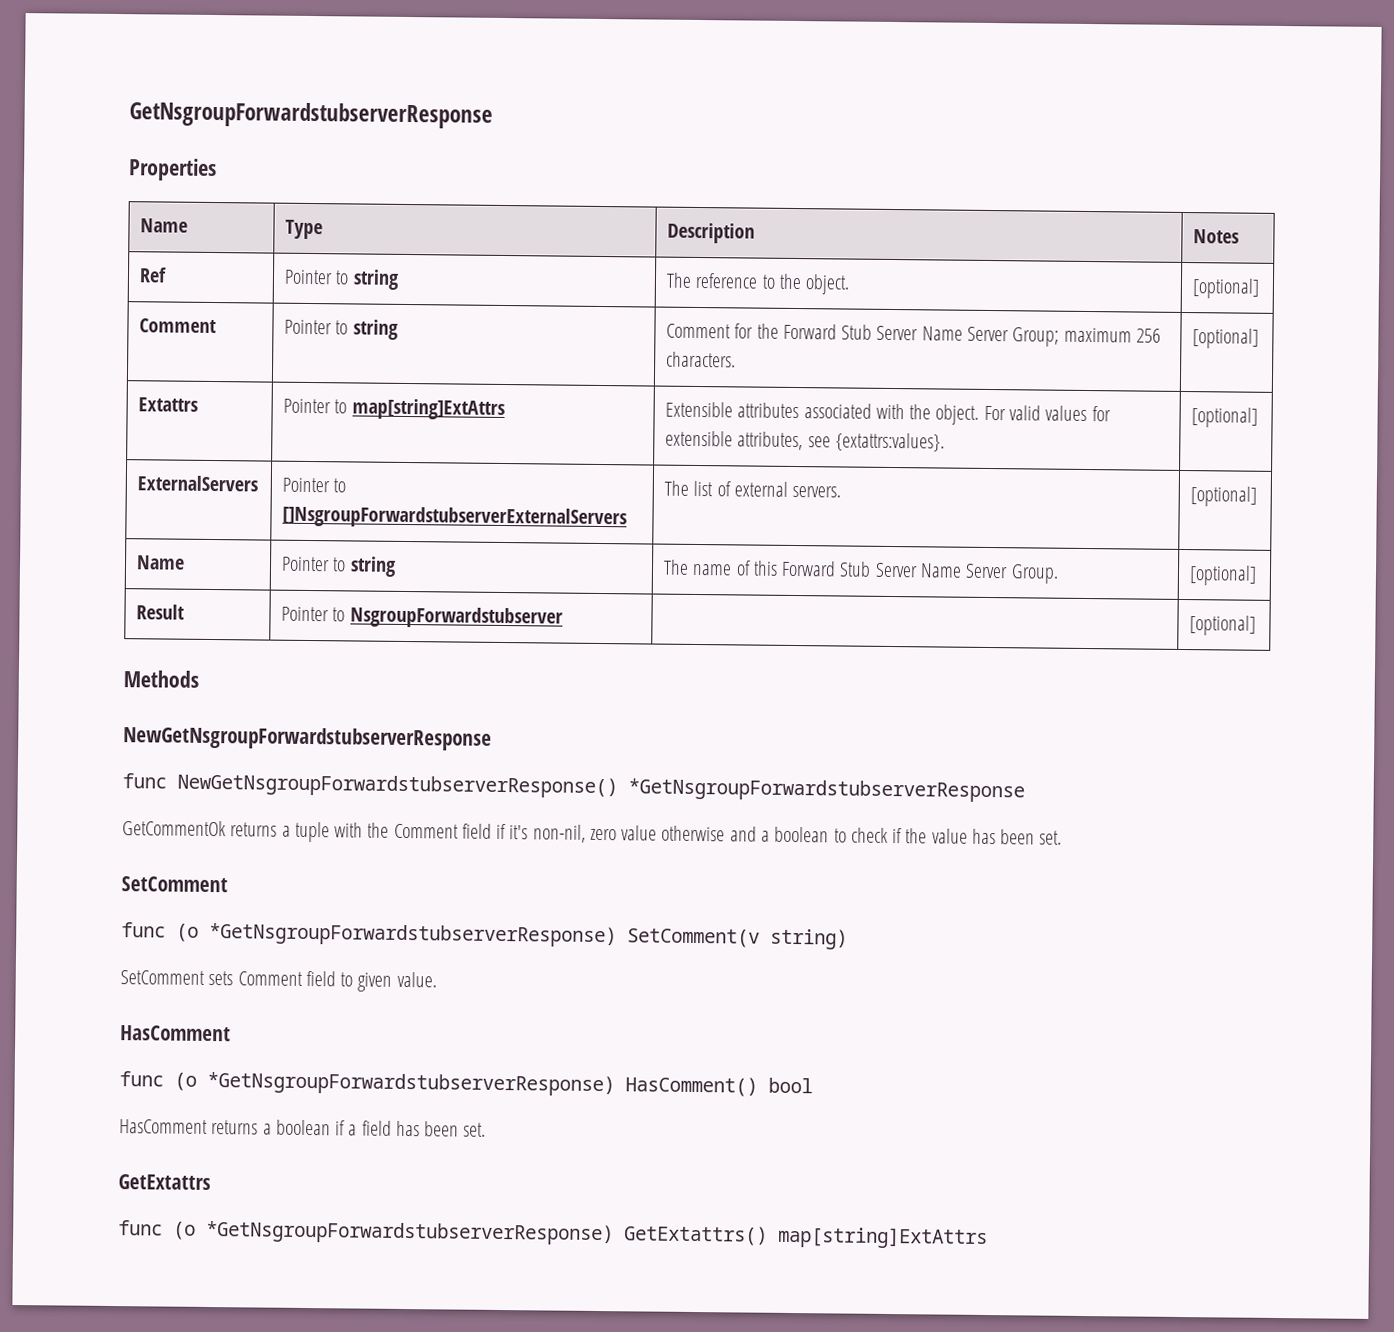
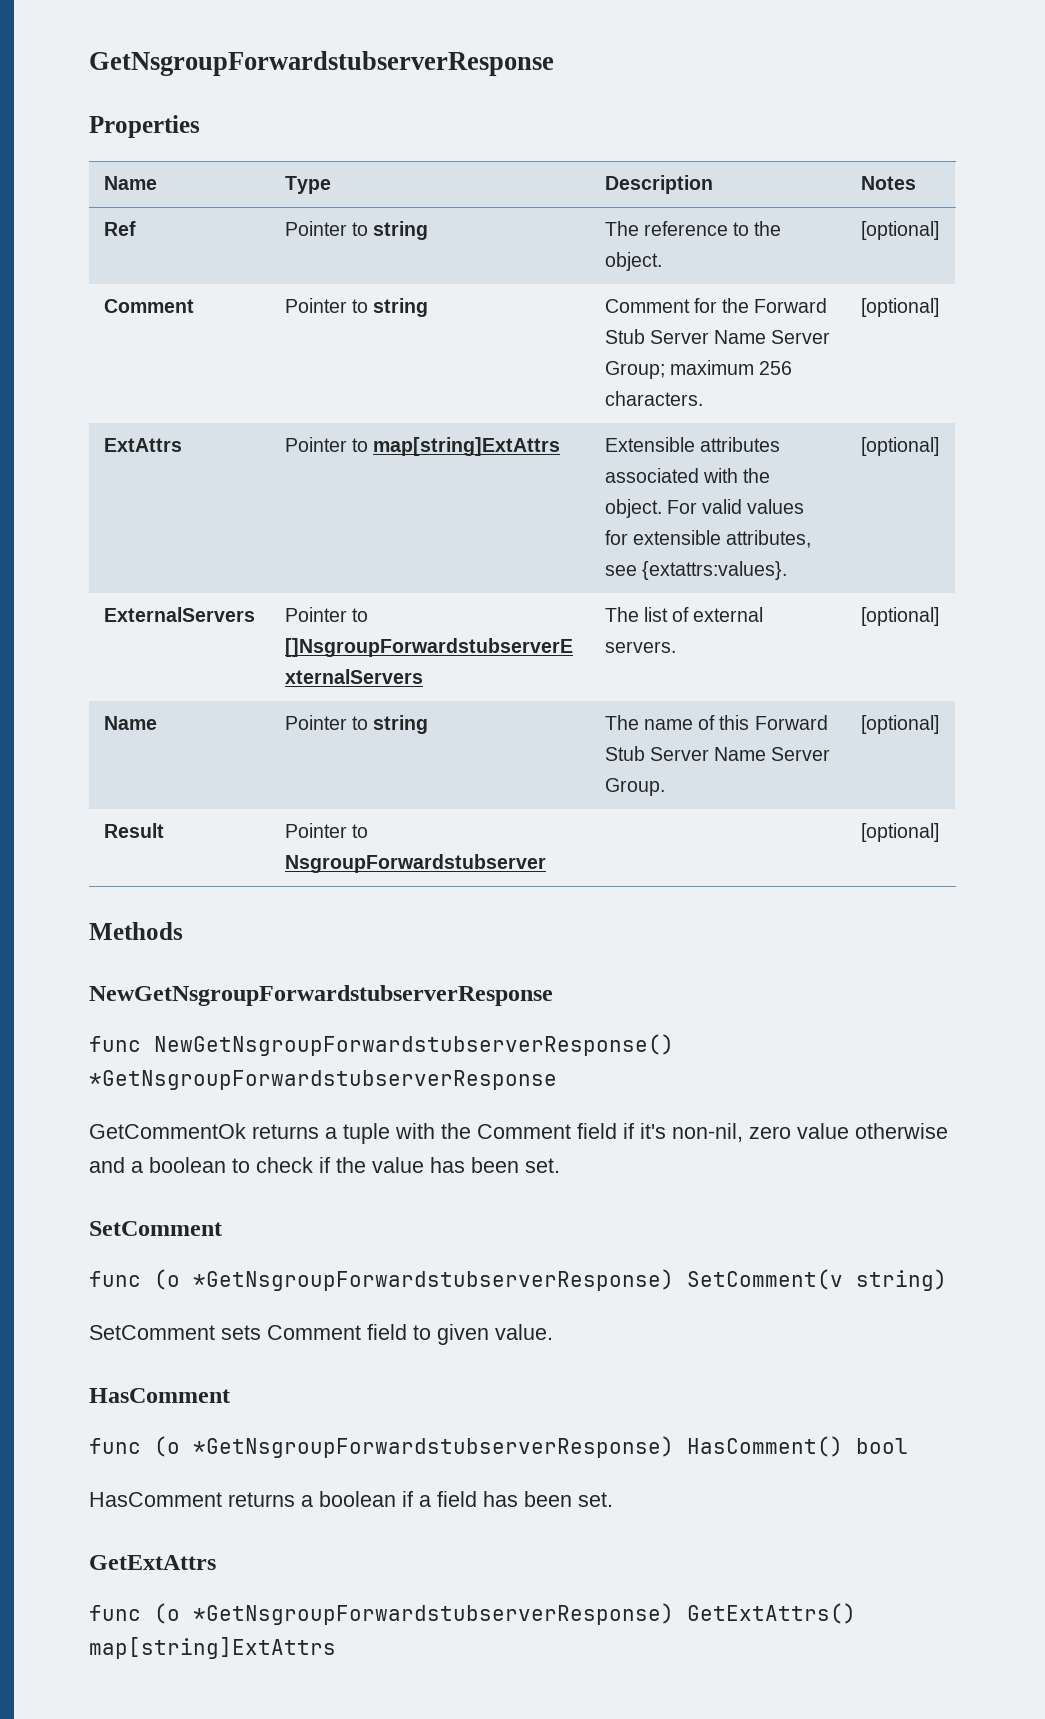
- Extattrs | Pointer to map[string]ExtAttrs | Extensible attributes associated with the object. For valid values for extensible attributes, see {extattrs:values}. | [optional]
+ ExtAttrs | Pointer to map[string]ExtAttrs | Extensible attributes associated with the object. For valid values for extensible attributes, see {extattrs:values}. | [optional]
- GetExtattrs
- func (o *GetNsgroupForwardstubserverResponse) GetExtattrs() map[string]ExtAttrs
+ GetExtAttrs
+ func (o *GetNsgroupForwardstubserverResponse) GetExtAttrs() map[string]ExtAttrs

